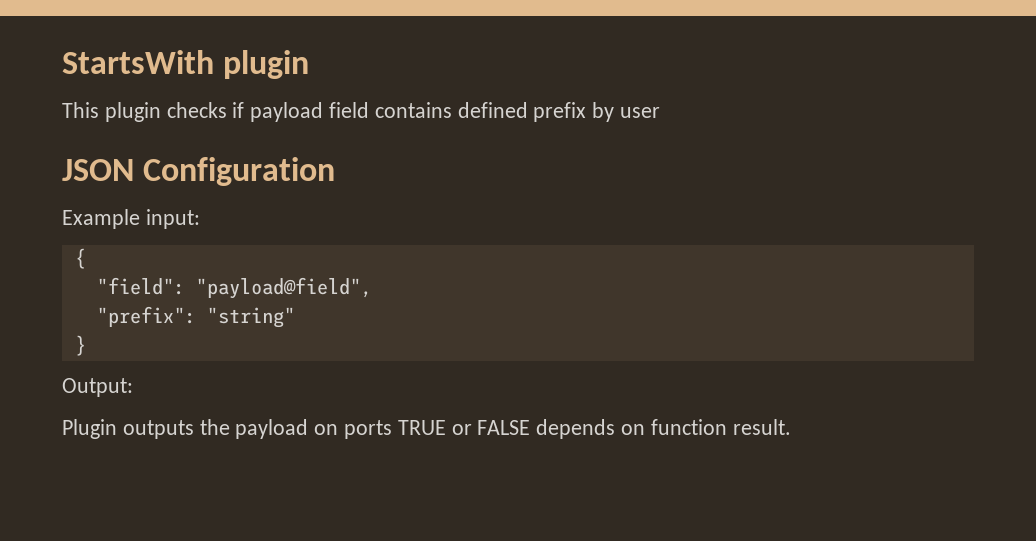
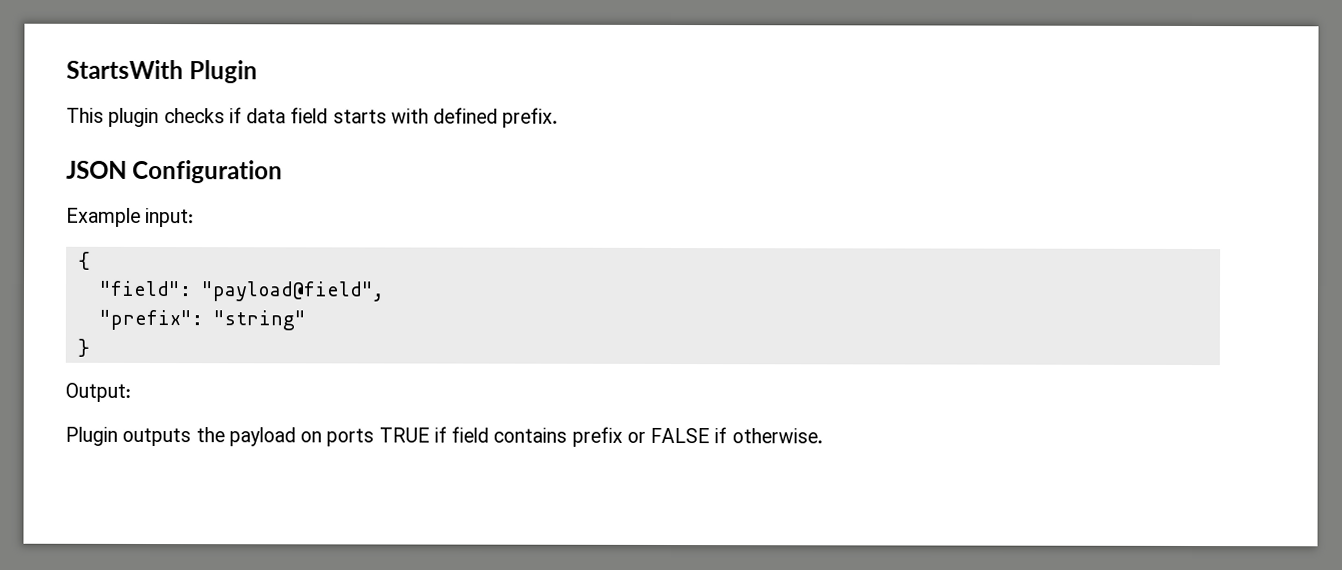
- StartsWith plugin
+ StartsWith Plugin
- This plugin checks if payload field contains defined prefix by user
+ This plugin checks if data field starts with defined prefix.
- Plugin outputs the payload on ports TRUE or FALSE depends on function result.
+ Plugin outputs the payload on ports TRUE if field contains prefix or FALSE if otherwise.

